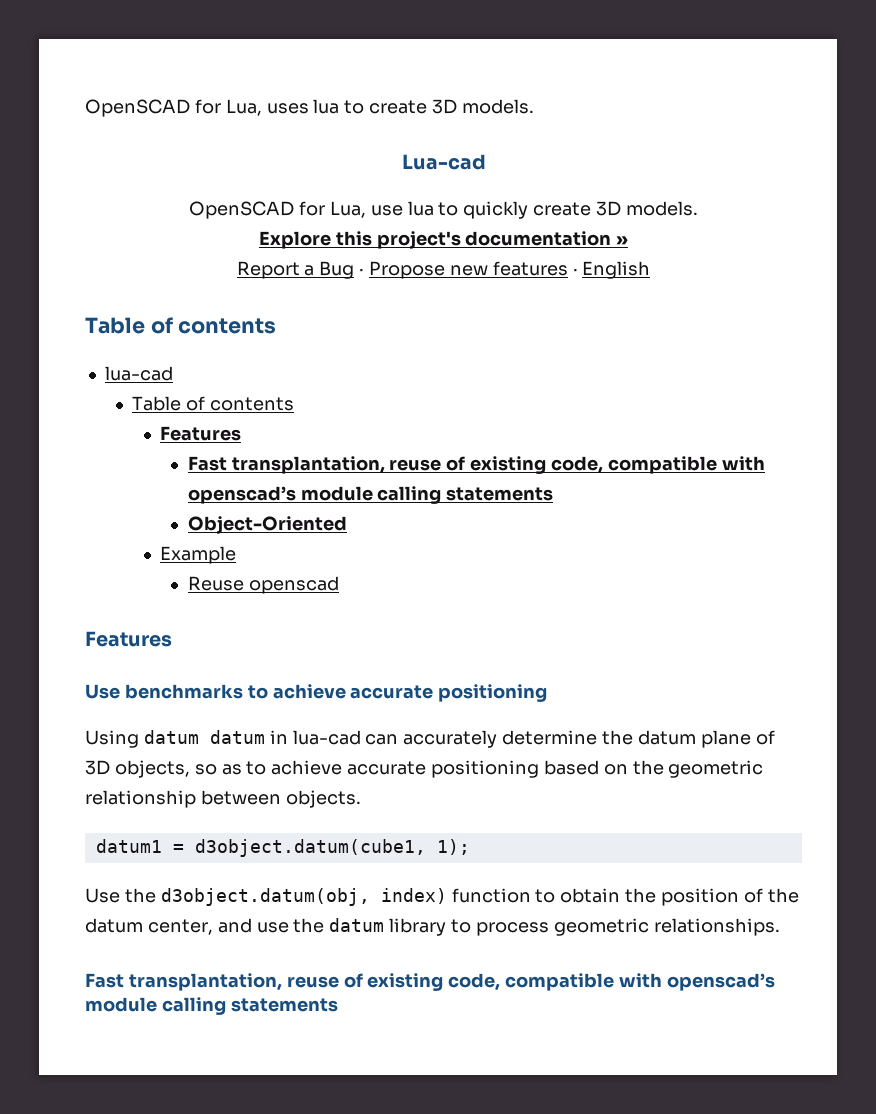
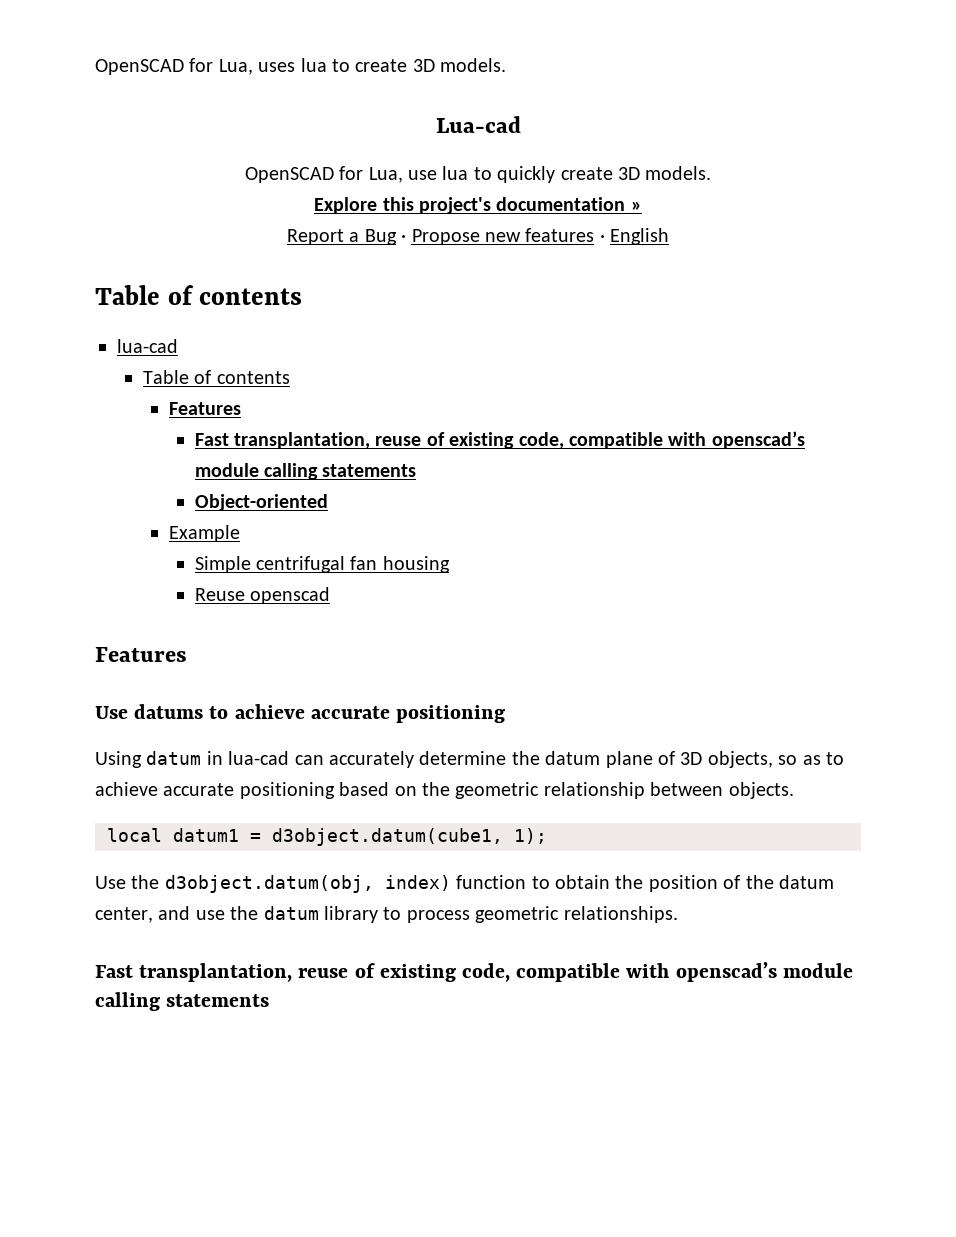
- Object-Oriented
+ Object-oriented
+ Simple centrifugal fan housing
- Use benchmarks to achieve accurate positioning
+ Use datums to achieve accurate positioning
- Using datum datum in lua-cad can accurately determine the datum plane of 3D objects, so as to achieve accurate positioning based on the geometric relationship between objects.
+ Using datum in lua-cad can accurately determine the datum plane of 3D objects, so as to achieve accurate positioning based on the geometric relationship between objects.
- datum1 = d3object.datum(cube1, 1);
+ local datum1 = d3object.datum(cube1, 1);

